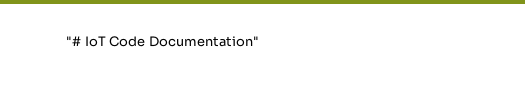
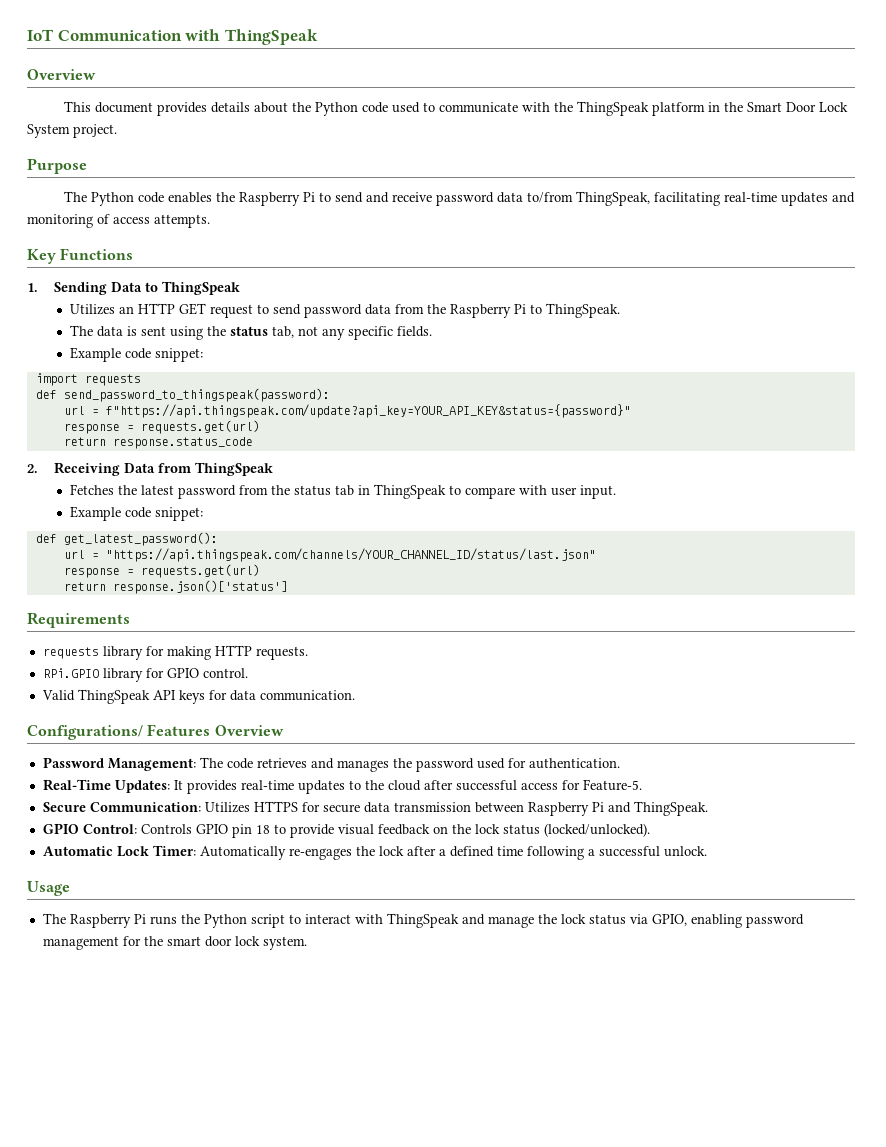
- "# IoT Code Documentation"
+ IoT Communication with ThingSpeak
+ Overview
+ This document provides details about the Python code used to communicate with the ThingSpeak platform in the Smart Door Lock System project.
+ Purpose
+ The Python code enables the Raspberry Pi to send and receive password data to/from ThingSpeak, facilitating real-time updates and monitoring of access attempts.
+ Key Functions
+ 1. Sending Data to ThingSpeak
+ Utilizes an HTTP GET request to send password data from the Raspberry Pi to ThingSpeak.
+ The data is sent using the status tab, not any specific fields.
+ Example code snippet:
+ import requests
+ def send_password_to_thingspeak(password):
+ url = f"https://api.thingspeak.com/update?api_key=YOUR_API_KEY&status={password}"
+ response = requests.get(url)
+ return response.status_code
+ 2. Receiving Data from ThingSpeak
+ Fetches the latest password from the status tab in ThingSpeak to compare with user input.
+ Example code snippet:
+ def get_latest_password():
+ url = "https://api.thingspeak.com/channels/YOUR_CHANNEL_ID/status/last.json"
+ response = requests.get(url)
+ return response.json()['status']
+ Requirements
+ requests library for making HTTP requests.
+ RPi.GPIO library for GPIO control.
+ Valid ThingSpeak API keys for data communication.
+ Configurations/ Features Overview
+ Password Management: The code retrieves and manages the password used for authentication.
+ Real-Time Updates: It provides real-time updates to the cloud after successful access for Feature-5.
+ Secure Communication: Utilizes HTTPS for secure data transmission between Raspberry Pi and ThingSpeak.
+ GPIO Control: Controls GPIO pin 18 to provide visual feedback on the lock status (locked/unlocked).
+ Automatic Lock Timer: Automatically re-engages the lock after a defined time following a successful unlock.
+ Usage
+ The Raspberry Pi runs the Python script to interact with ThingSpeak and manage the lock status via GPIO, enabling password management for the smart door lock system.

